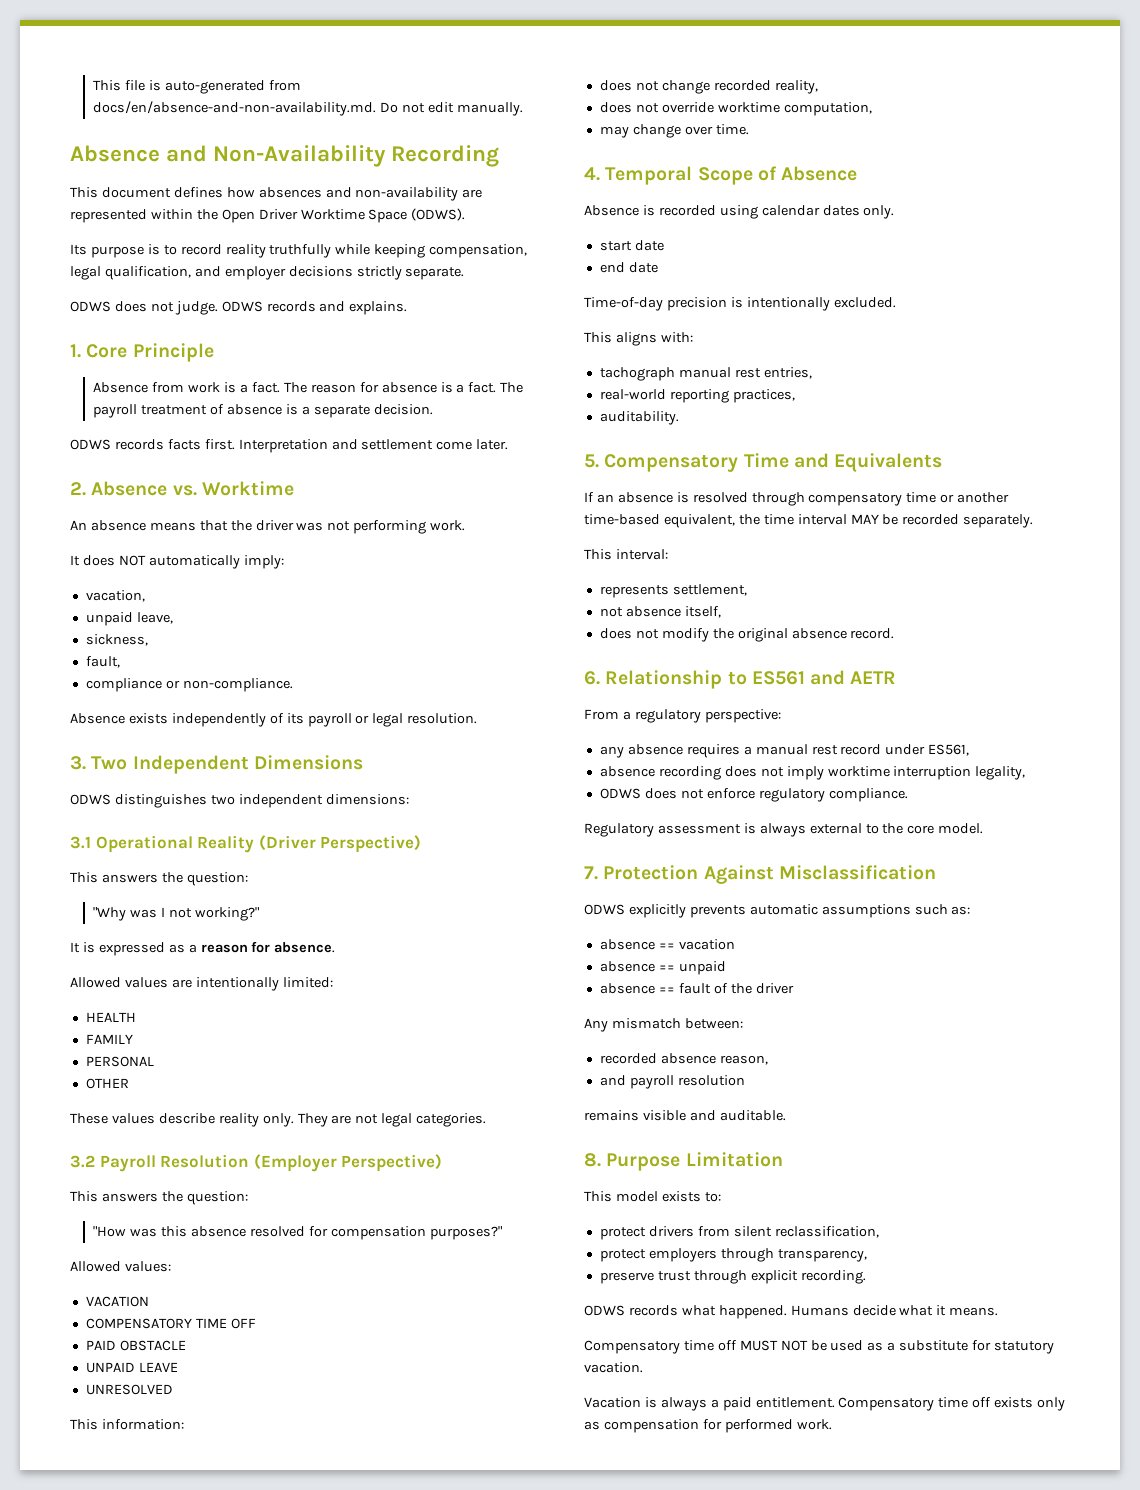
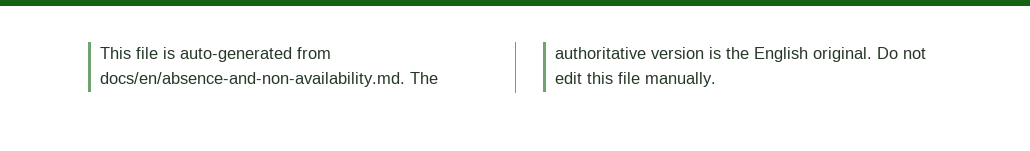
- This file is auto-generated from docs/en/absence-and-non-availability.md. Do not edit manually.
+ This file is auto-generated from docs/en/absence-and-non-availability.md. The authoritative version is the English original. Do not edit this file manually.
- Absence and Non-Availability Recording
- This document defines how absences and non-availability are represented within the Open Driver Worktime Space (ODWS).
- Its purpose is to record reality truthfully while keeping compensation, legal qualification, and employer decisions strictly separate.
- ODWS does not judge. ODWS records and explains.
- 1. Core Principle
- Absence from work is a fact. The reason for absence is a fact. The payroll treatment of absence is a separate decision.
- ODWS records facts first. Interpretation and settlement come later.
- 2. Absence vs. Worktime
- An absence means that the driver was not performing work.
- It does NOT automatically imply:
- vacation,
- unpaid leave,
- sickness,
- fault,
- compliance or non-compliance.
- Absence exists independently of its payroll or legal resolution.
- 3. Two Independent Dimensions
- ODWS distinguishes two independent dimensions:
- 3.1 Operational Reality (Driver Perspective)
- This answers the question:
- "Why was I not working?"
- It is expressed as a reason for absence.
- Allowed values are intentionally limited:
- HEALTH
- FAMILY
- PERSONAL
- OTHER
- These values describe reality only. They are not legal categories.
- 3.2 Payroll Resolution (Employer Perspective)
- This answers the question:
- "How was this absence resolved for compensation purposes?"
- Allowed values:
- VACATION
- COMPENSATORY TIME OFF
- PAID OBSTACLE
- UNPAID LEAVE
- UNRESOLVED
- This information:
- does not change recorded reality,
- does not override worktime computation,
- may change over time.
- 4. Temporal Scope of Absence
- Absence is recorded using calendar dates only.
- start date
- end date
- Time-of-day precision is intentionally excluded.
- This aligns with:
- tachograph manual rest entries,
- real-world reporting practices,
- auditability.
- 5. Compensatory Time and Equivalents
- If an absence is resolved through compensatory time or another time-based equivalent, the time interval MAY be recorded separately.
- This interval:
- represents settlement,
- not absence itself,
- does not modify the original absence record.
- 6. Relationship to ES561 and AETR
- From a regulatory perspective:
- any absence requires a manual rest record under ES561,
- absence recording does not imply worktime interruption legality,
- ODWS does not enforce regulatory compliance.
- Regulatory assessment is always external to the core model.
- 7. Protection Against Misclassification
- ODWS explicitly prevents automatic assumptions such as:
- absence == vacation
- absence == unpaid
- absence == fault of the driver
- Any mismatch between:
- recorded absence reason,
- and payroll resolution
- remains visible and auditable.
- 8. Purpose Limitation
- This model exists to:
- protect drivers from silent reclassification,
- protect employers through transparency,
- preserve trust through explicit recording.
- ODWS records what happened. Humans decide what it means.
- Compensatory time off MUST NOT be used as a substitute for statutory vacation.
- Vacation is always a paid entitlement. Compensatory time off exists only as compensation for performed work.

